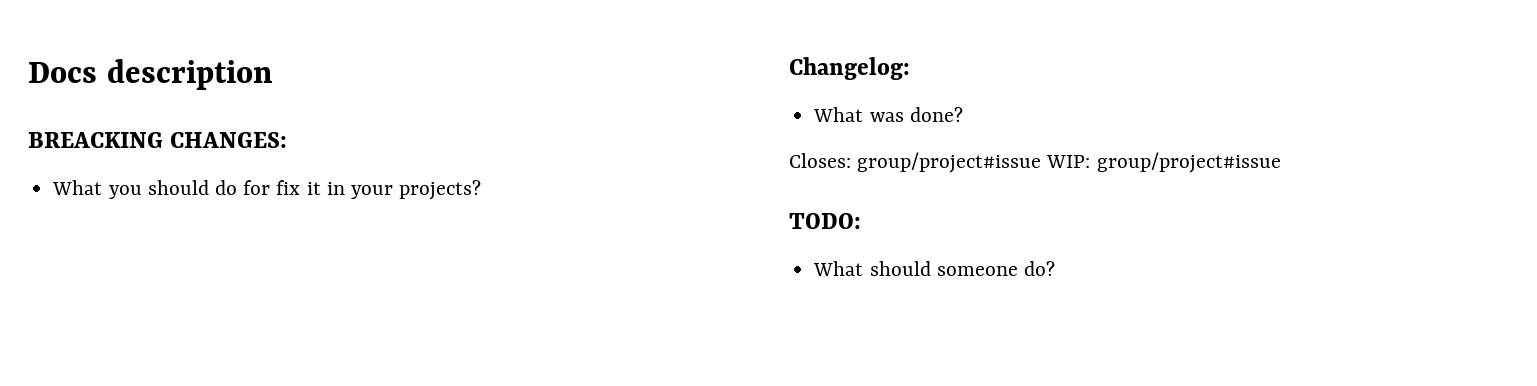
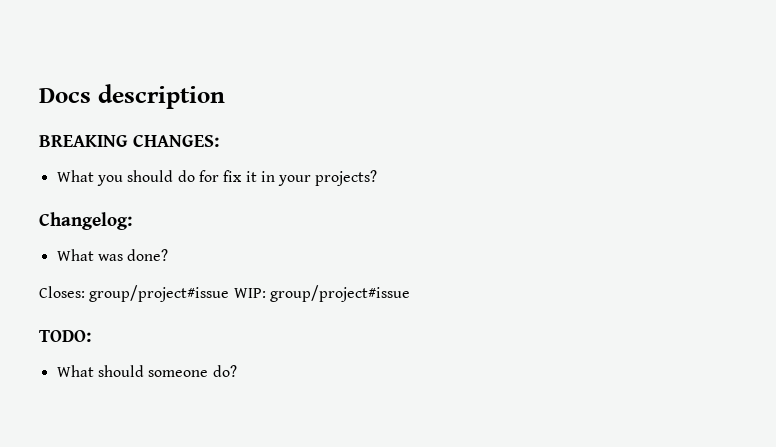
- BREACKING CHANGES:
+ BREAKING CHANGES:

